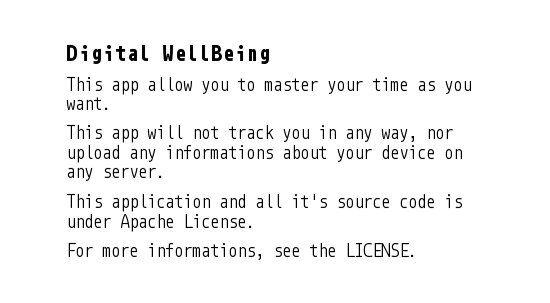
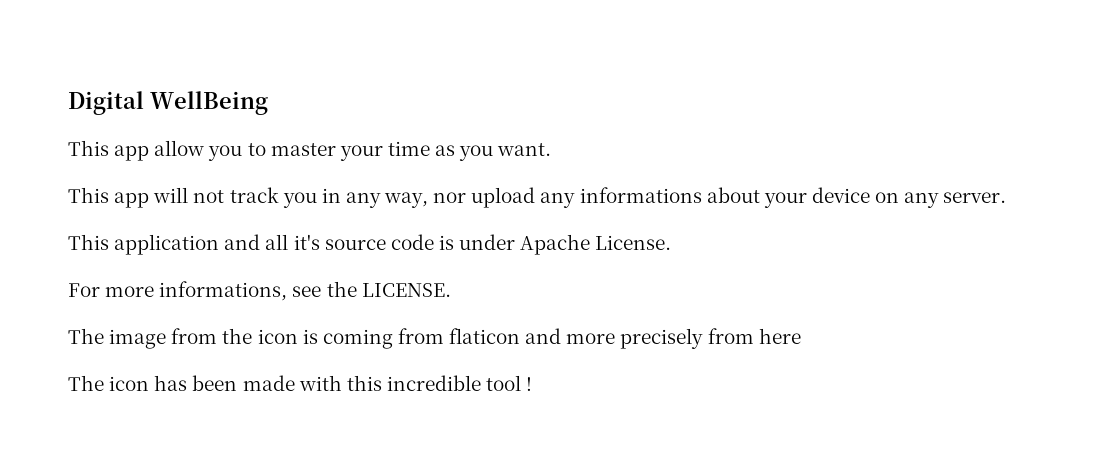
+ The image from the icon is coming from flaticon and more precisely from here
+ The icon has been made with this incredible tool !

